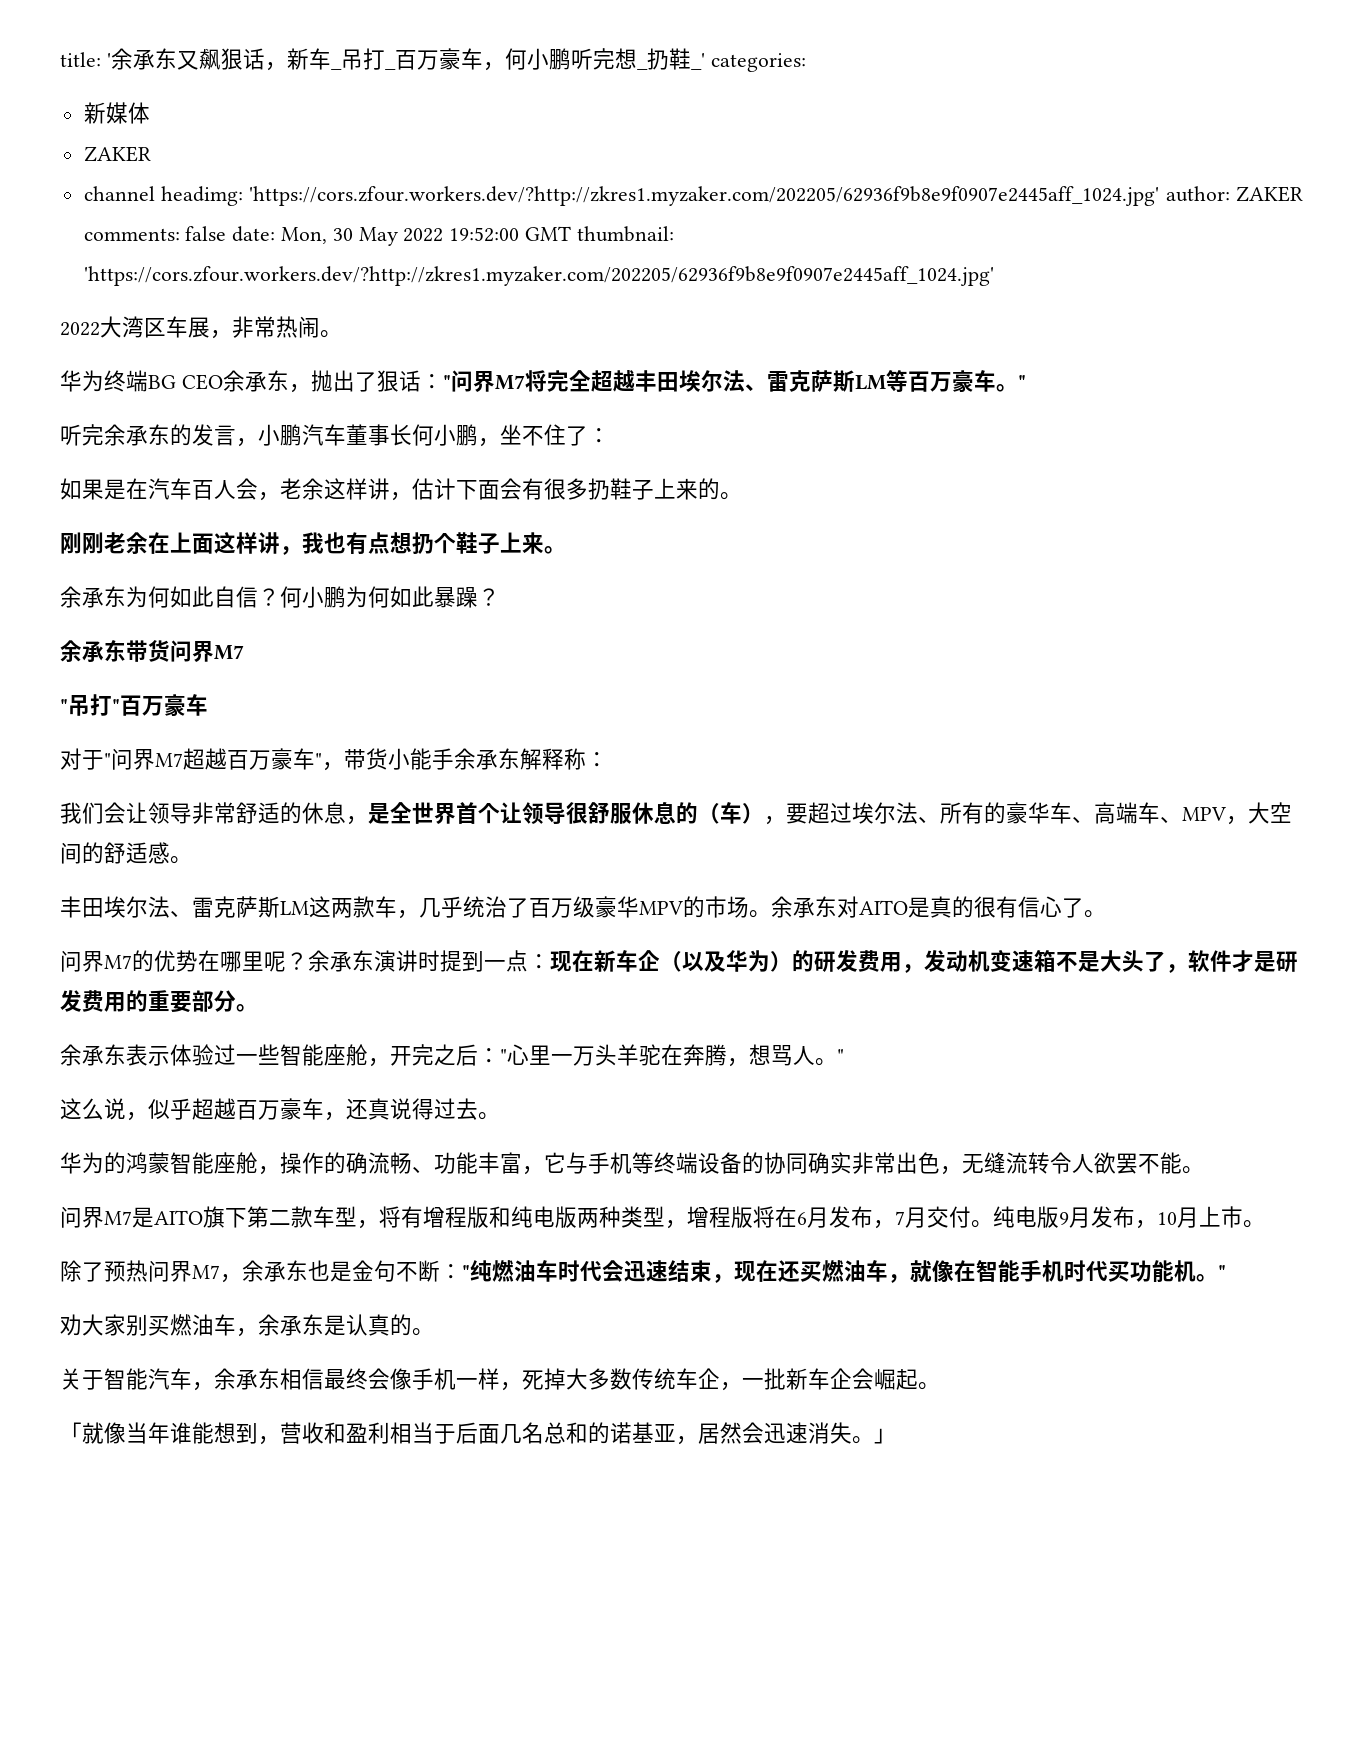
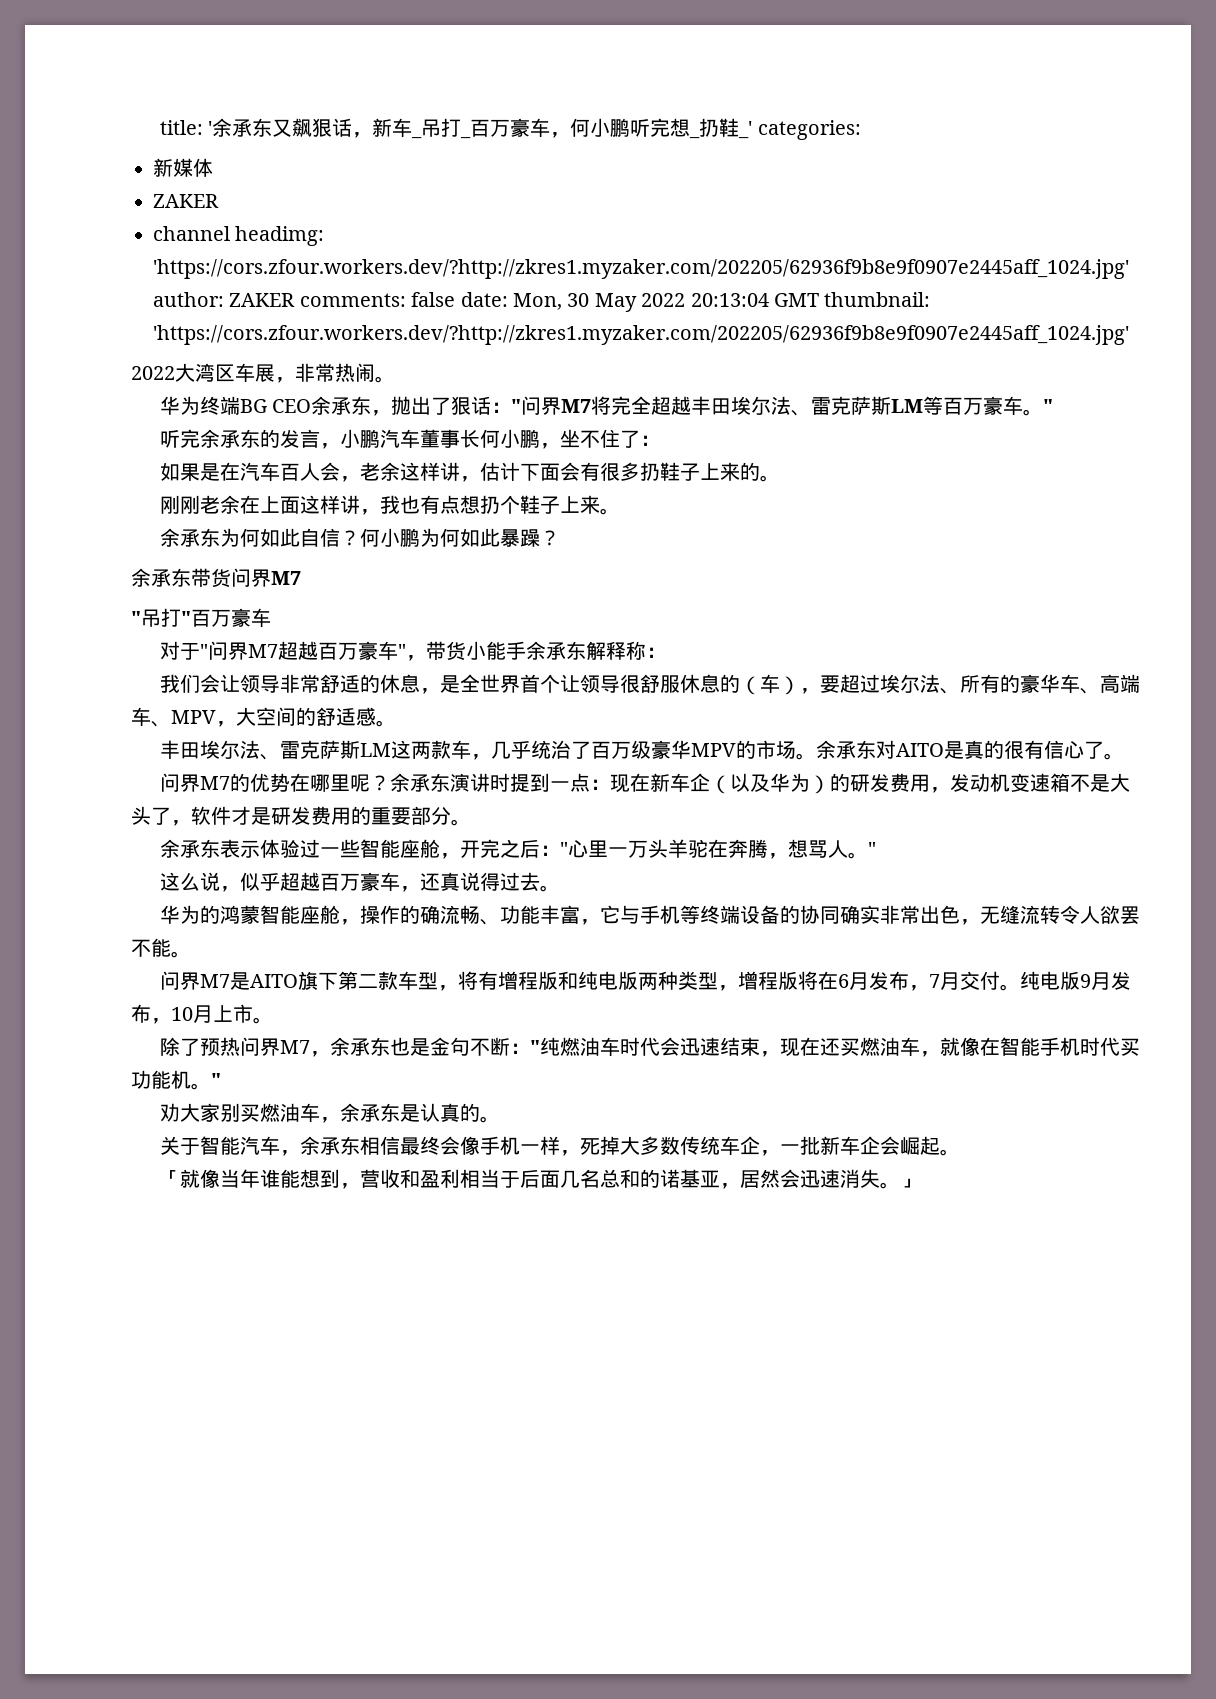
- channel headimg: 'https://cors.zfour.workers.dev/?http://zkres1.myzaker.com/202205/62936f9b8e9f0907e2445aff_1024.jpg' author: ZAKER comments: false date: Mon, 30 May 2022 19:52:00 GMT thumbnail: 'https://cors.zfour.workers.dev/?http://zkres1.myzaker.com/202205/62936f9b8e9f0907e2445aff_1024.jpg'
+ channel headimg: 'https://cors.zfour.workers.dev/?http://zkres1.myzaker.com/202205/62936f9b8e9f0907e2445aff_1024.jpg' author: ZAKER comments: false date: Mon, 30 May 2022 20:13:04 GMT thumbnail: 'https://cors.zfour.workers.dev/?http://zkres1.myzaker.com/202205/62936f9b8e9f0907e2445aff_1024.jpg'

